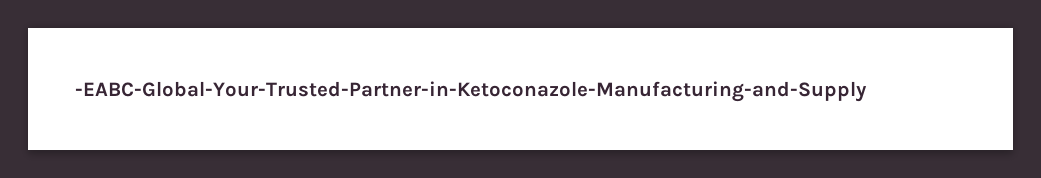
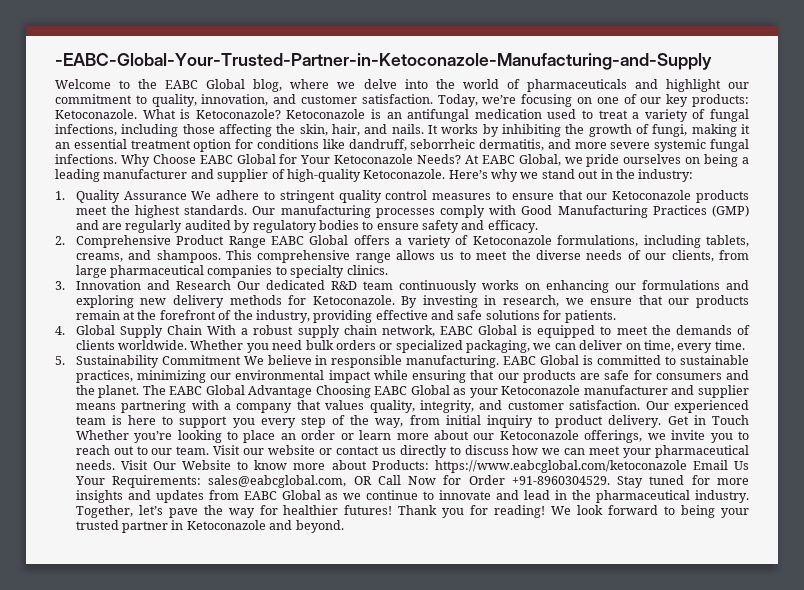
+ Welcome to the EABC Global blog, where we delve into the world of pharmaceuticals and highlight our commitment to quality, innovation, and customer satisfaction. Today, we’re focusing on one of our key products: Ketoconazole. What is Ketoconazole? Ketoconazole is an antifungal medication used to treat a variety of fungal infections, including those affecting the skin, hair, and nails. It works by inhibiting the growth of fungi, making it an essential treatment option for conditions like dandruff, seborrheic dermatitis, and more severe systemic fungal infections. Why Choose EABC Global for Your Ketoconazole Needs? At EABC Global, we pride ourselves on being a leading manufacturer and supplier of high-quality Ketoconazole. Here’s why we stand out in the industry:
+ 1. Quality Assurance We adhere to stringent quality control measures to ensure that our Ketoconazole products meet the highest standards. Our manufacturing processes comply with Good Manufacturing Practices (GMP) and are regularly audited by regulatory bodies to ensure safety and efficacy.
+ 2. Comprehensive Product Range EABC Global offers a variety of Ketoconazole formulations, including tablets, creams, and shampoos. This comprehensive range allows us to meet the diverse needs of our clients, from large pharmaceutical companies to specialty clinics.
+ 3. Innovation and Research Our dedicated R&D team continuously works on enhancing our formulations and exploring new delivery methods for Ketoconazole. By investing in research, we ensure that our products remain at the forefront of the industry, providing effective and safe solutions for patients.
+ 4. Global Supply Chain With a robust supply chain network, EABC Global is equipped to meet the demands of clients worldwide. Whether you need bulk orders or specialized packaging, we can deliver on time, every time.
+ 5. Sustainability Commitment We believe in responsible manufacturing. EABC Global is committed to sustainable practices, minimizing our environmental impact while ensuring that our products are safe for consumers and the planet. The EABC Global Advantage Choosing EABC Global as your Ketoconazole manufacturer and supplier means partnering with a company that values quality, integrity, and customer satisfaction. Our experienced team is here to support you every step of the way, from initial inquiry to product delivery. Get in Touch Whether you’re looking to place an order or learn more about our Ketoconazole offerings, we invite you to reach out to our team. Visit our website or contact us directly to discuss how we can meet your pharmaceutical needs. Visit Our Website to know more about Products: https://www.eabcglobal.com/ketoconazole Email Us Your Requirements: sales@eabcglobal.com, OR Call Now for Order +91-8960304529. Stay tuned for more insights and updates from EABC Global as we continue to innovate and lead in the pharmaceutical industry. Together, let’s pave the way for healthier futures! Thank you for reading! We look forward to being your trusted partner in Ketoconazole and beyond.

